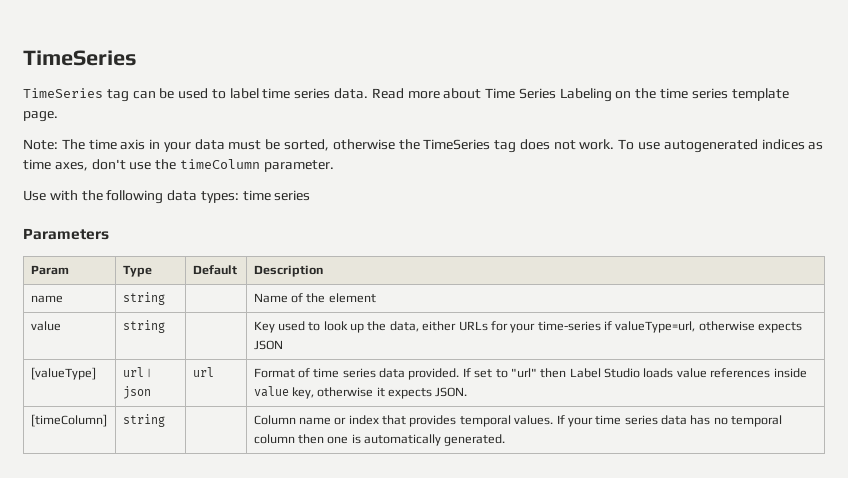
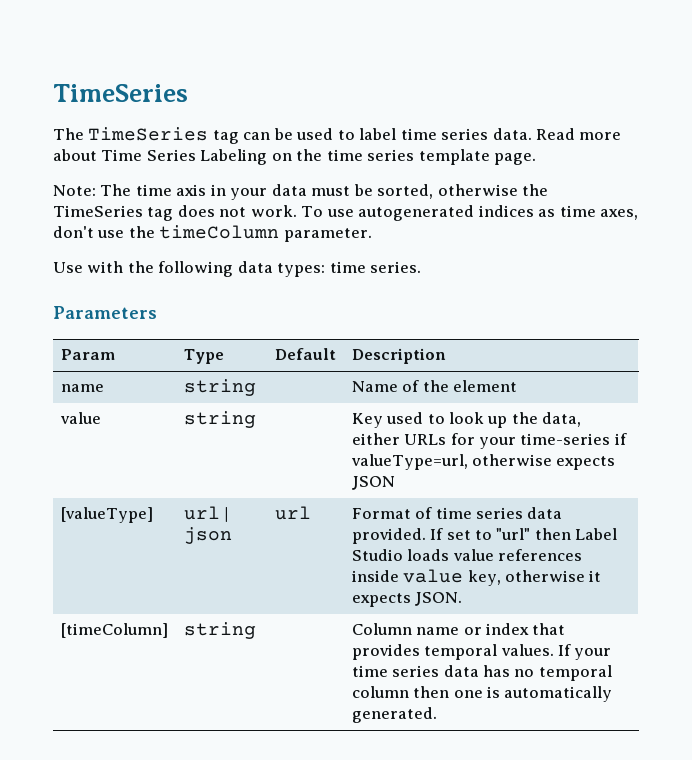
- TimeSeries tag can be used to label time series data.
+ The TimeSeries tag can be used to label time series data.
- Use with the following data types: time series
+ Use with the following data types: time series.

